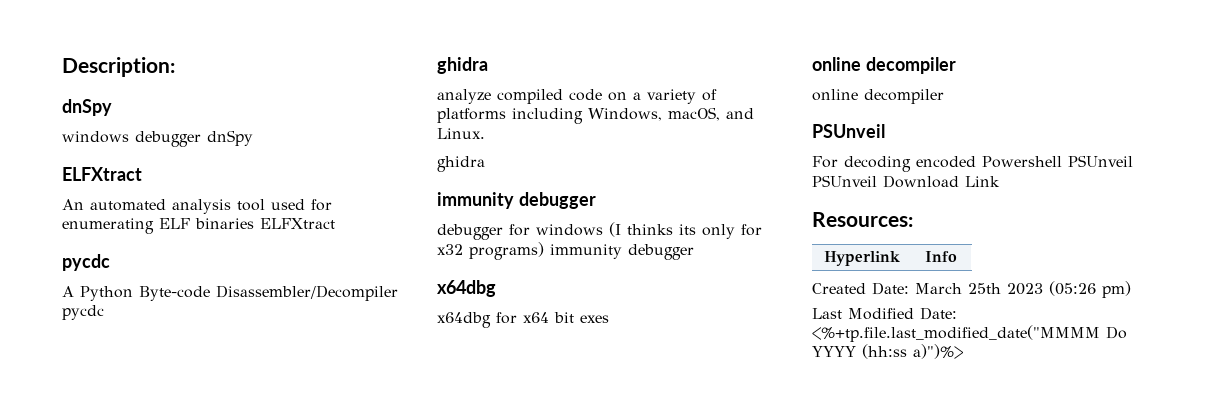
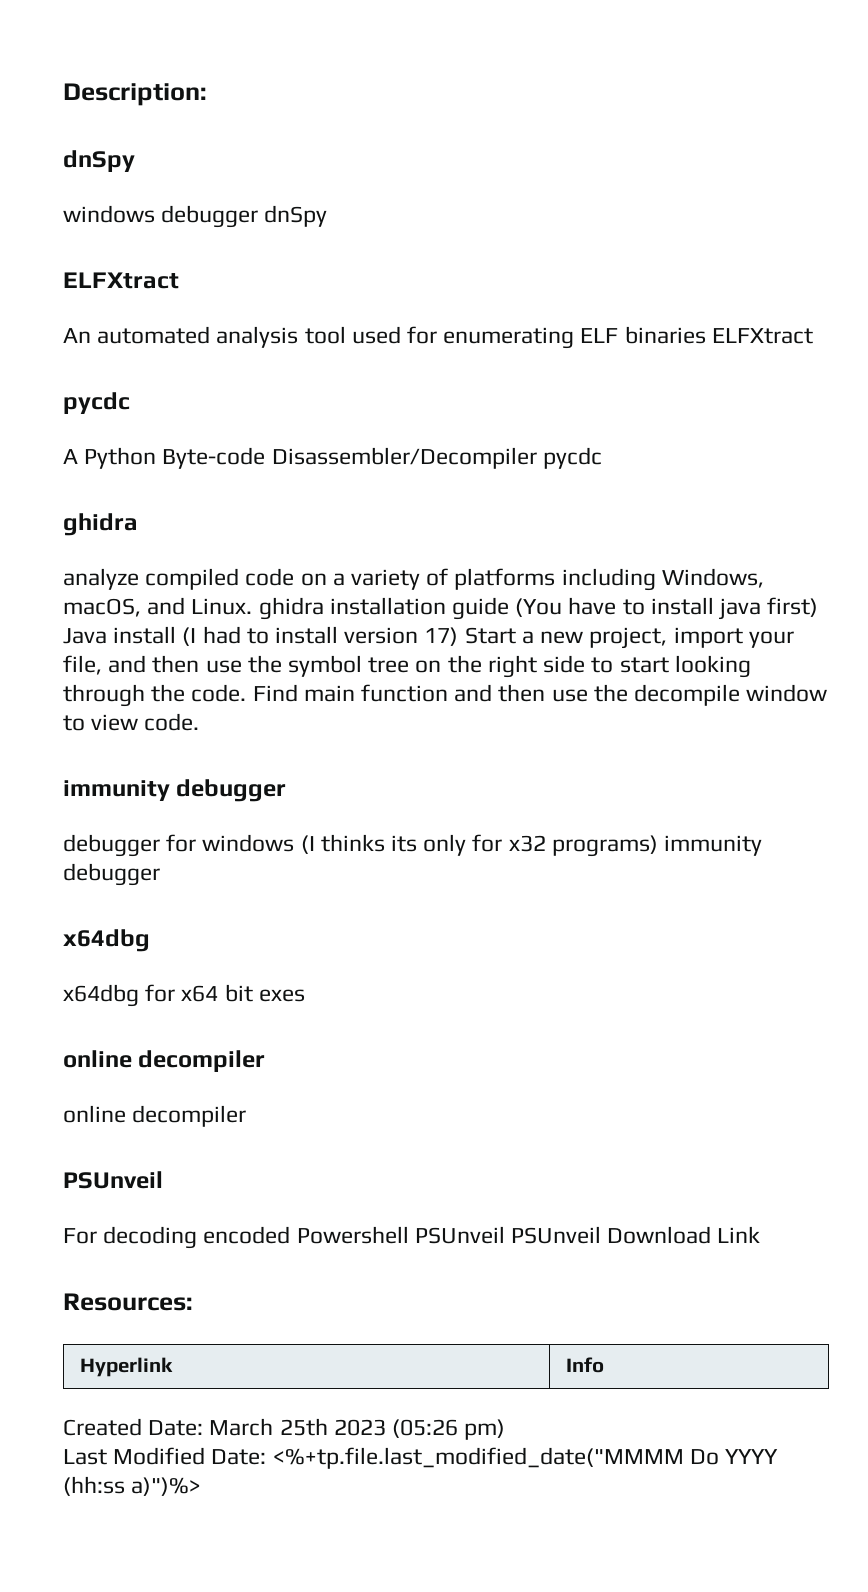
- analyze compiled code on a variety of platforms including Windows, macOS, and Linux.
- ghidra
+ analyze compiled code on a variety of platforms including Windows, macOS, and Linux. ghidra installation guide (You have to install java first) Java install (I had to install version 17) Start a new project, import your file, and then use the symbol tree on the right side to start looking through the code. Find main function and then use the decompile window to view code.

